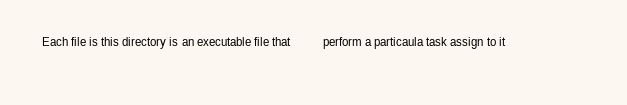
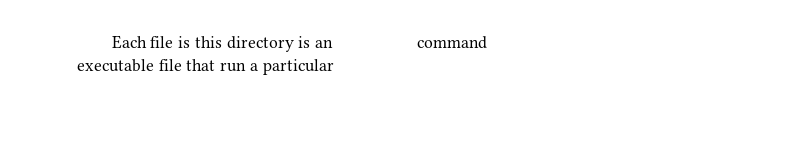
- Each file is this directory is an executable file that perform a particaula task assign to it
+ Each file is this directory is an executable file that run a particular command

